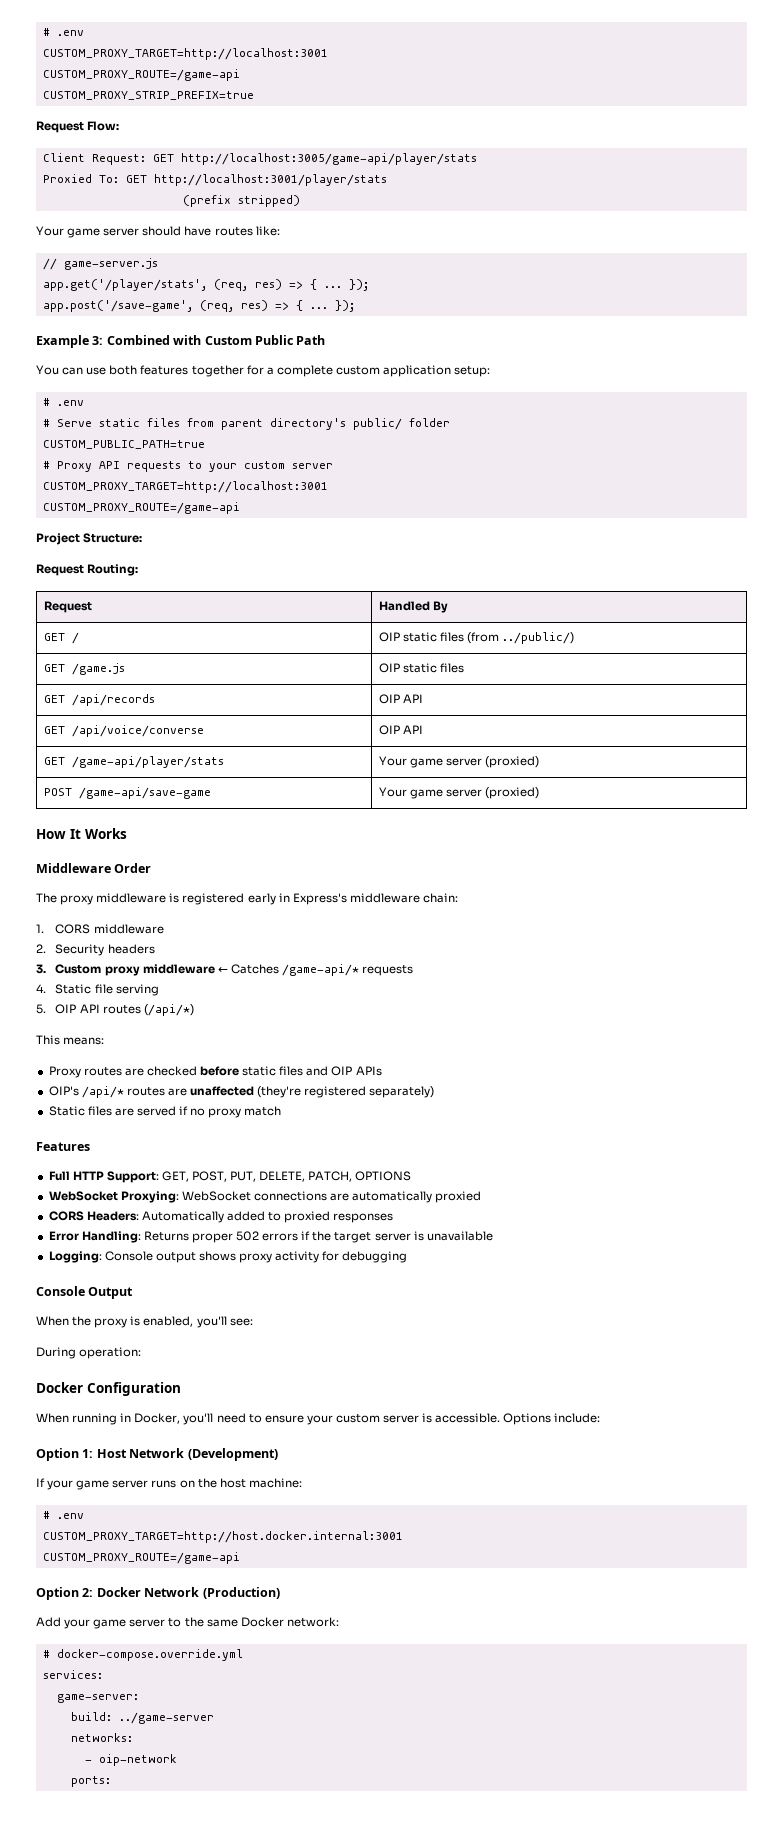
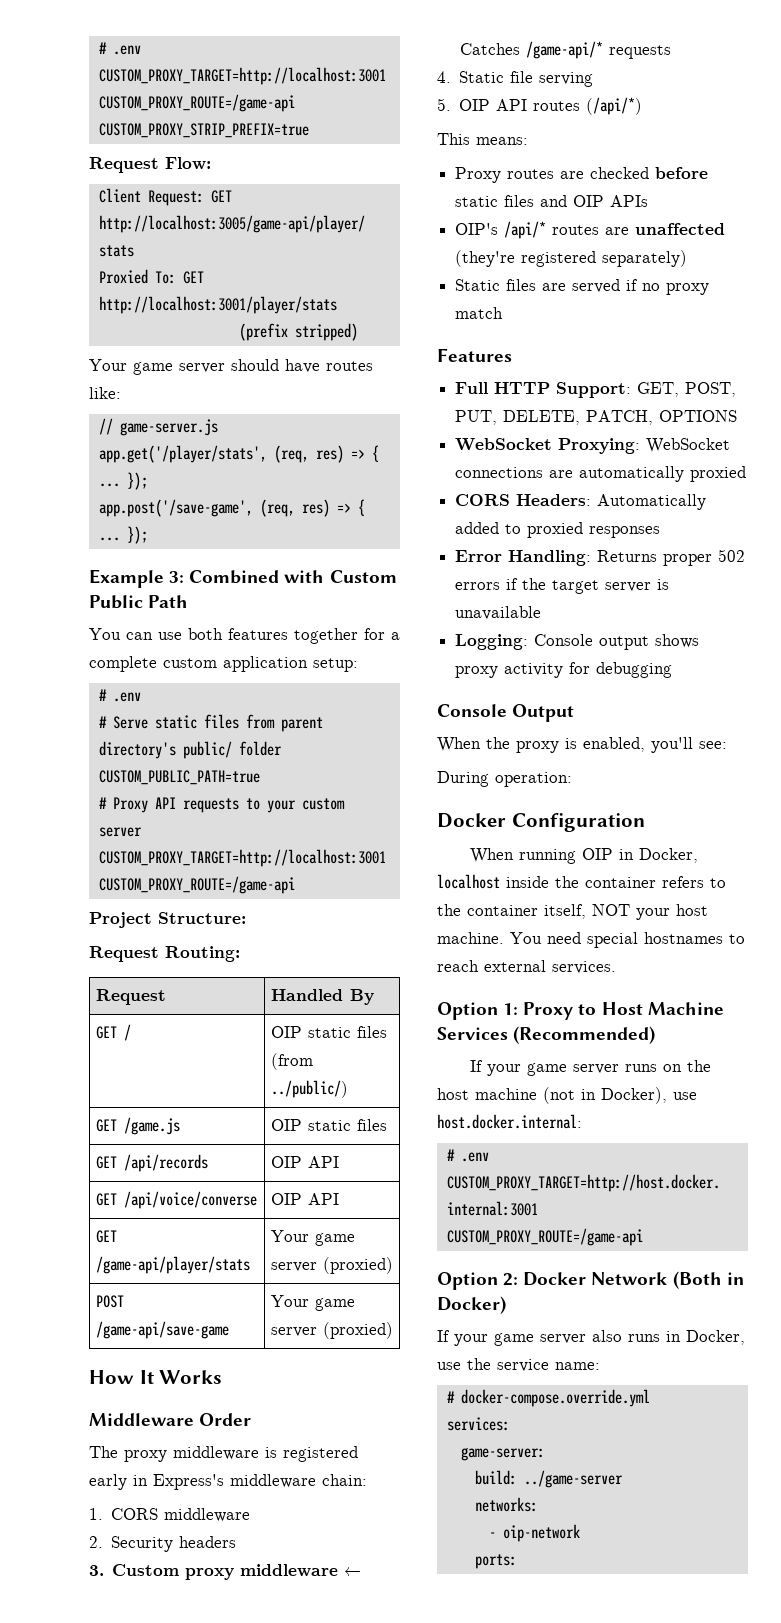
- When running in Docker, you'll need to ensure your custom server is accessible. Options include:
- Option 1: Host Network (Development)
+ When running OIP in Docker, localhost inside the container refers to the container itself, NOT your host machine. You need special hostnames to reach external services.
+ Option 1: Proxy to Host Machine Services (Recommended)
- If your game server runs on the host machine:
+ If your game server runs on the host machine (not in Docker), use host.docker.internal:
- Option 2: Docker Network (Production)
- Add your game server to the same Docker network:
+ Option 2: Docker Network (Both in Docker)
+ If your game server also runs in Docker, use the service name:

